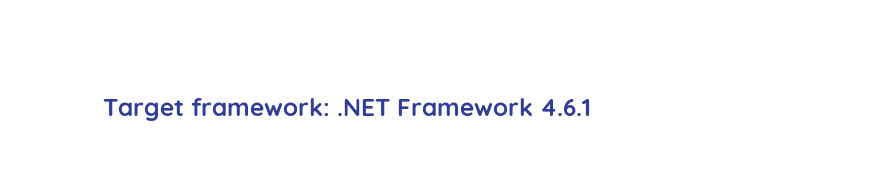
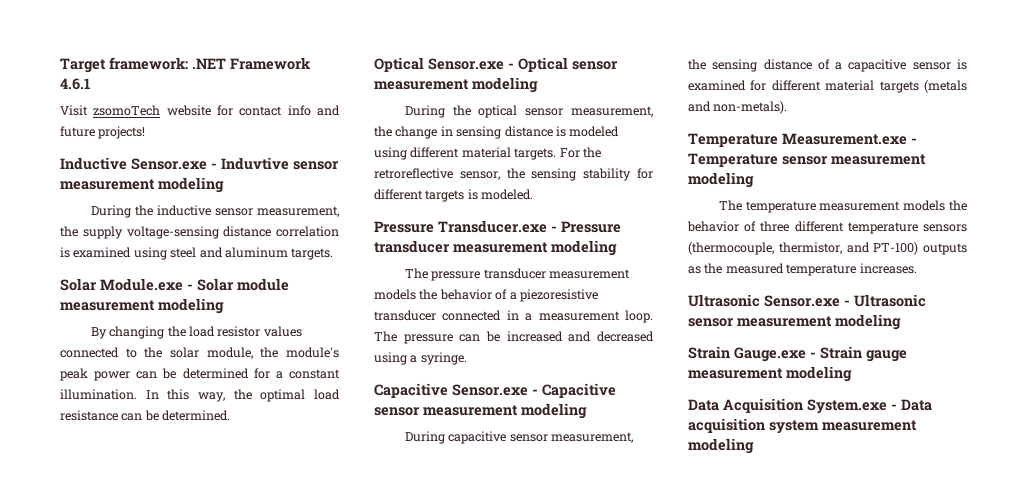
+ Visit zsomoTech website for contact info and future projects!
+ Inductive Sensor.exe - Induvtive sensor measurement modeling
+ During the inductive sensor measurement, the supply voltage-sensing distance correlation is examined using steel and aluminum targets.
+ Solar Module.exe - Solar module measurement modeling
+ By changing the load resistor values connected to the solar module, the module's peak power can be determined for a constant illumination. In this way, the optimal load resistance can be determined.
+ Optical Sensor.exe - Optical sensor measurement modeling
+ During the optical sensor measurement, the change in sensing distance is modeled using different material targets. For the retroreflective sensor, the sensing stability for different targets is modeled.
+ Pressure Transducer.exe - Pressure transducer measurement modeling
+ The pressure transducer measurement models the behavior of a piezoresistive transducer connected in a measurement loop. The pressure can be increased and decreased using a syringe.
+ Capacitive Sensor.exe - Capacitive sensor measurement modeling
+ During capacitive sensor measurement, the sensing distance of a capacitive sensor is examined for different material targets (metals and non-metals).
+ Temperature Measurement.exe - Temperature sensor measurement modeling
+ The temperature measurement models the behavior of three different temperature sensors (thermocouple, thermistor, and PT-100) outputs as the measured temperature increases.
+ Ultrasonic Sensor.exe - Ultrasonic sensor measurement modeling
+ Strain Gauge.exe - Strain gauge measurement modeling
+ Data Acquisition System.exe - Data acquisition system measurement modeling

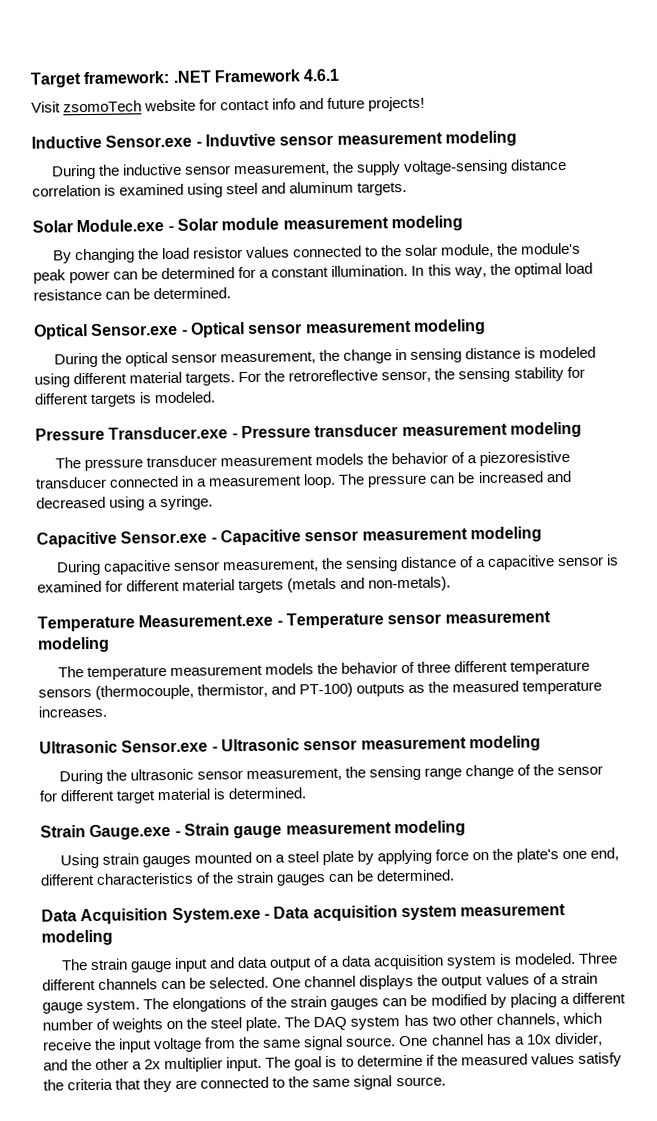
+ During the ultrasonic sensor measurement, the sensing range change of the sensor for different target material is determined.
+ Using strain gauges mounted on a steel plate by applying force on the plate's one end, different characteristics of the strain gauges can be determined.
+ The strain gauge input and data output of a data acquisition system is modeled. Three different channels can be selected. One channel displays the output values of a strain gauge system. The elongations of the strain gauges can be modified by placing a different number of weights on the steel plate. The DAQ system has two other channels, which receive the input voltage from the same signal source. One channel has a 10x divider, and the other a 2x multiplier input. The goal is to determine if the measured values satisfy the criteria that they are connected to the same signal source.

